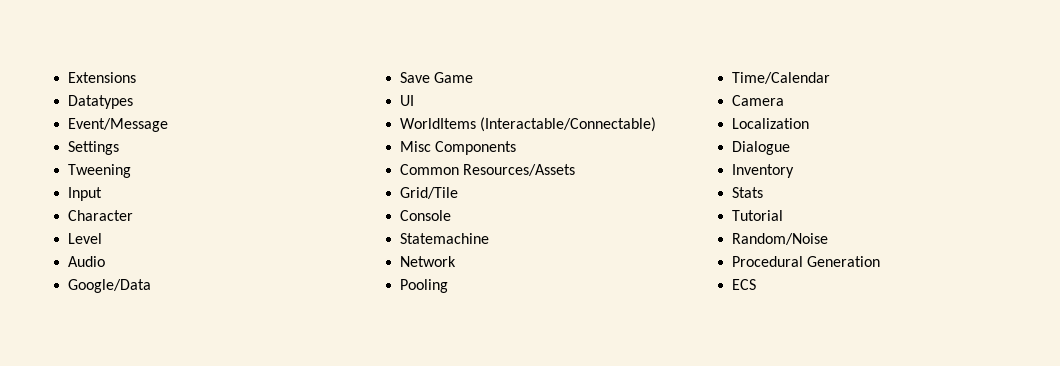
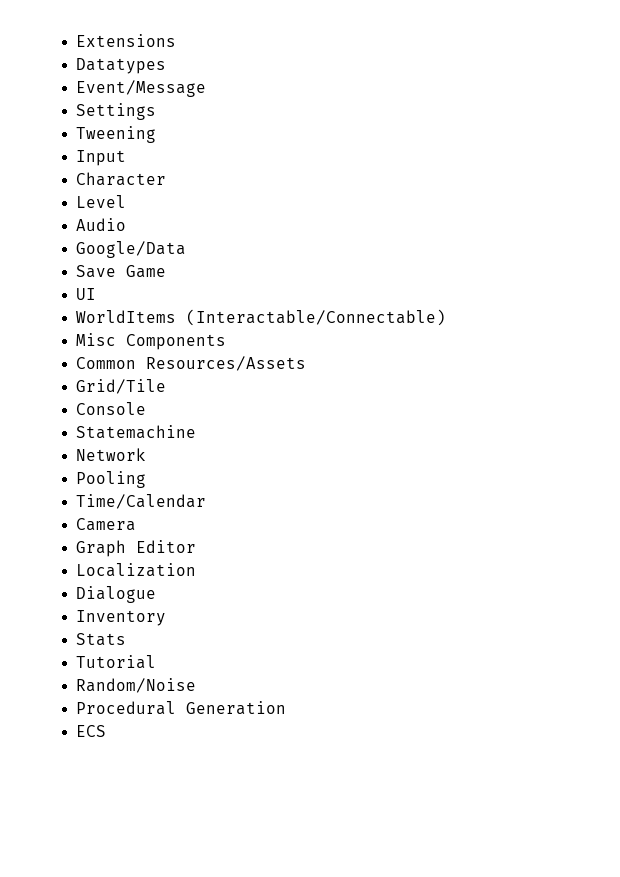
+ Graph Editor

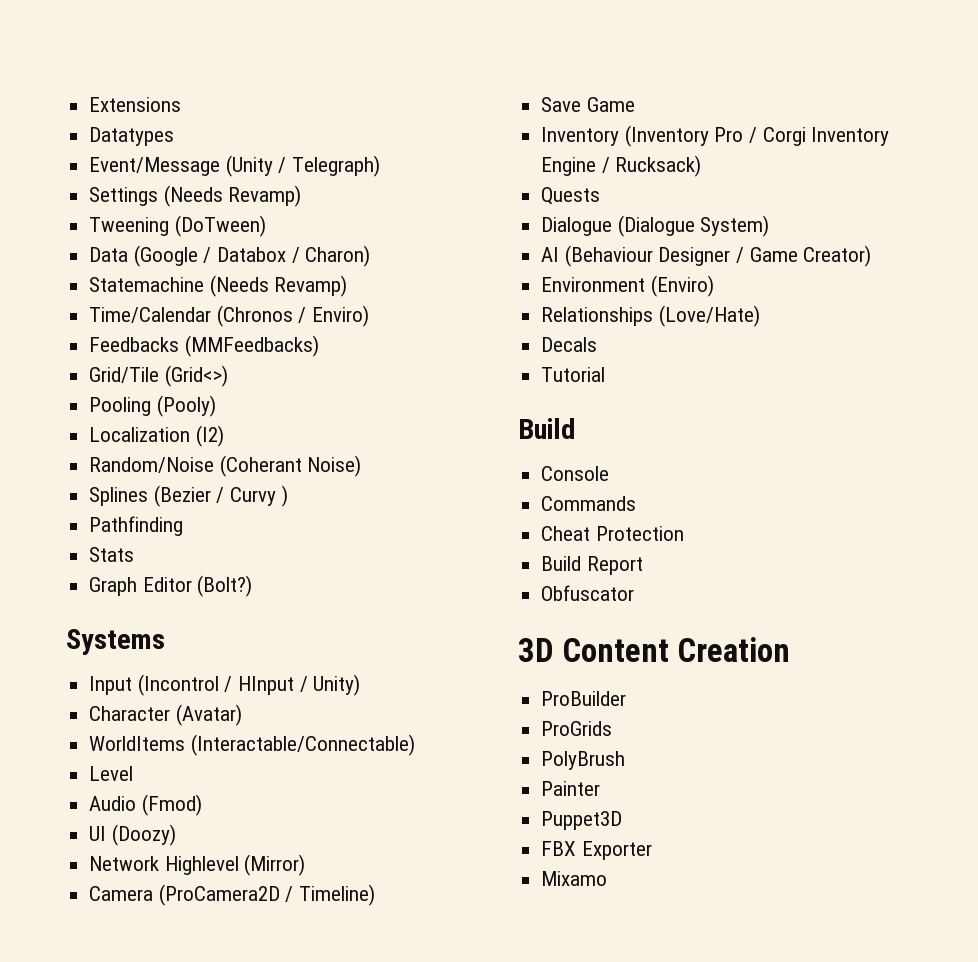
- Event/Message
+ Event/Message (Unity / Telegraph)
- Settings
+ Settings (Needs Revamp)
- Tweening
- Input
- Character
+ Tweening (DoTween)
+ Data (Google / Databox / Charon)
+ Statemachine (Needs Revamp)
+ Time/Calendar (Chronos / Enviro)
+ Feedbacks (MMFeedbacks)
+ Grid/Tile (Grid<>)
+ Pooling (Pooly)
+ Localization (I2)
+ Random/Noise (Coherant Noise)
+ Splines (Bezier / Curvy )
+ Pathfinding
+ Stats
+ Graph Editor (Bolt?)
+ Systems
+ Input (Incontrol / HInput / Unity)
+ Character (Avatar)
+ WorldItems (Interactable/Connectable)
  Level
- Audio
- Google/Data
+ Audio (Fmod)
+ UI (Doozy)
+ Network Highlevel (Mirror)
+ Camera (ProCamera2D / Timeline)
  Save Game
- UI
- WorldItems (Interactable/Connectable)
- Misc Components
- Common Resources/Assets
- Grid/Tile
+ Inventory (Inventory Pro / Corgi Inventory Engine / Rucksack)
+ Quests
+ Dialogue (Dialogue System)
+ AI (Behaviour Designer / Game Creator)
+ Environment (Enviro)
+ Relationships (Love/Hate)
+ Decals
+ Tutorial
+ Build
  Console
- Statemachine
- Network
- Pooling
- Time/Calendar
- Camera
- Graph Editor
- Localization
- Dialogue
- Inventory
- Stats
- Tutorial
- Random/Noise
- Procedural Generation
- ECS
+ Commands
+ Cheat Protection
+ Build Report
+ Obfuscator
+ 3D Content Creation
+ ProBuilder
+ ProGrids
+ PolyBrush
+ Painter
+ Puppet3D
+ FBX Exporter
+ Mixamo

